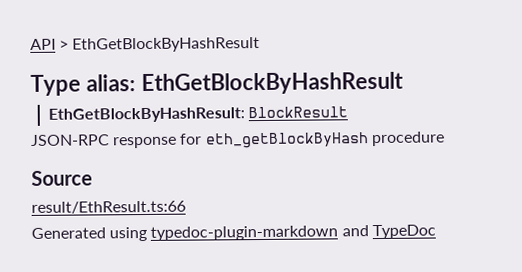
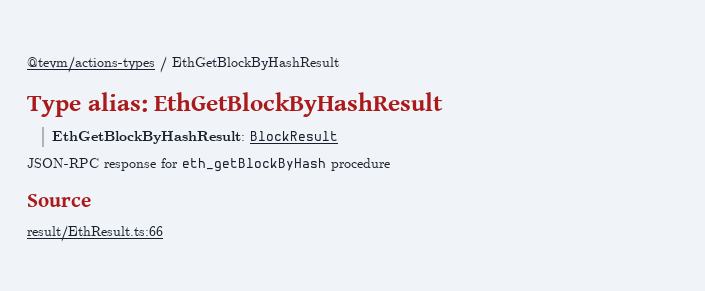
- API > EthGetBlockByHashResult
+ @tevm/actions-types / EthGetBlockByHashResult
- Generated using typedoc-plugin-markdown and TypeDoc

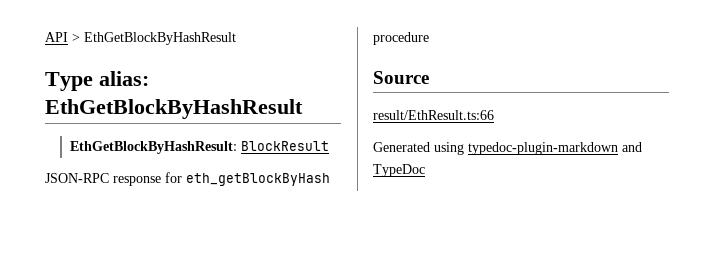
- @tevm/actions-types / EthGetBlockByHashResult
+ API > EthGetBlockByHashResult
+ Generated using typedoc-plugin-markdown and TypeDoc

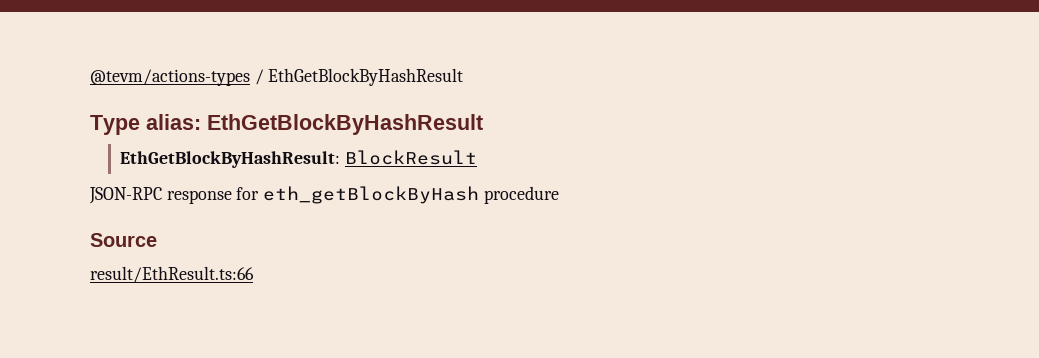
- API > EthGetBlockByHashResult
+ @tevm/actions-types / EthGetBlockByHashResult
- Generated using typedoc-plugin-markdown and TypeDoc

